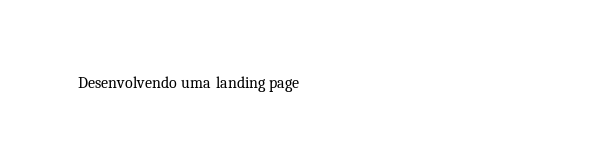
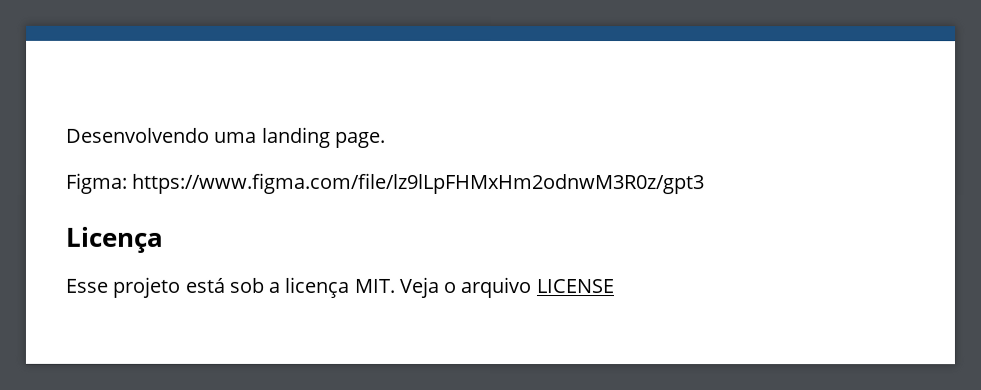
- Desenvolvendo uma landing page
+ Desenvolvendo uma landing page.
+ Figma: https://www.figma.com/file/lz9lLpFHMxHm2odnwM3R0z/gpt3
+ Licença
+ Esse projeto está sob a licença MIT. Veja o arquivo LICENSE

